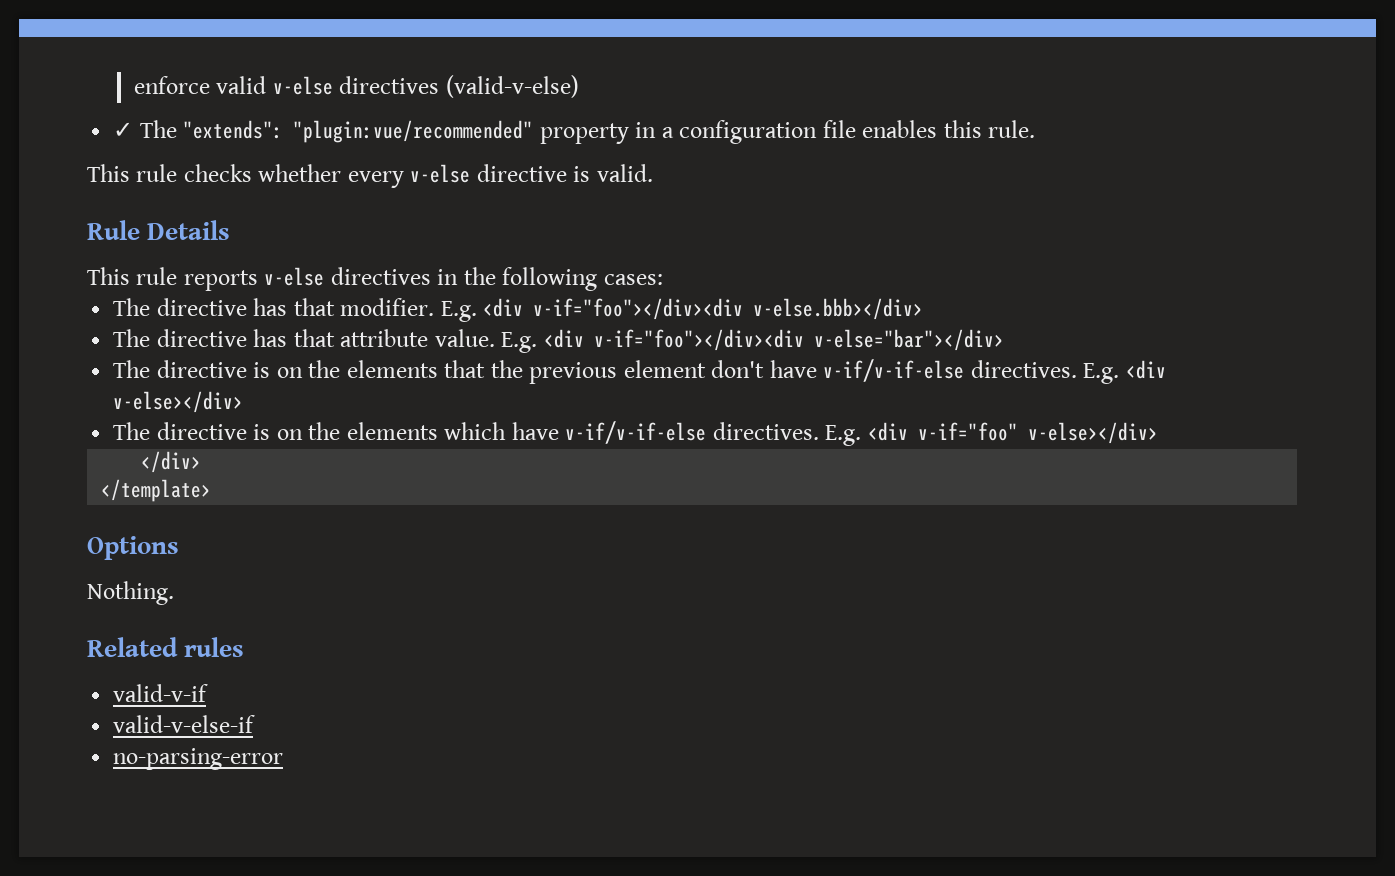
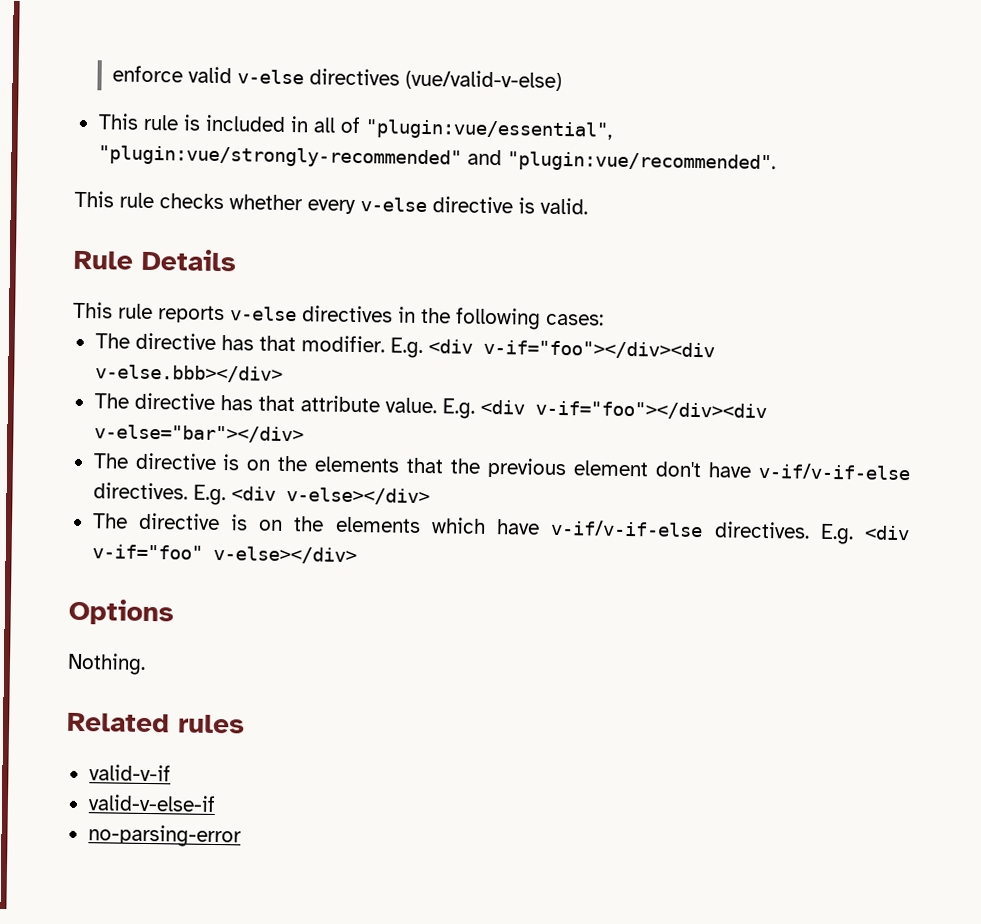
- enforce valid v-else directives (valid-v-else)
- ✓ The "extends": "plugin:vue/recommended" property in a configuration file enables this rule.
+ enforce valid v-else directives (vue/valid-v-else)
+ This rule is included in all of "plugin:vue/essential", "plugin:vue/strongly-recommended" and "plugin:vue/recommended".
- </div>
- </template>

